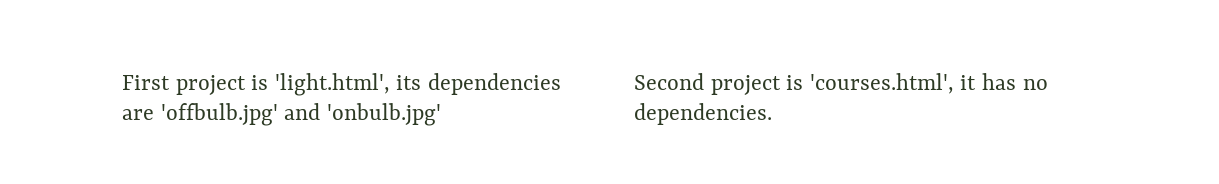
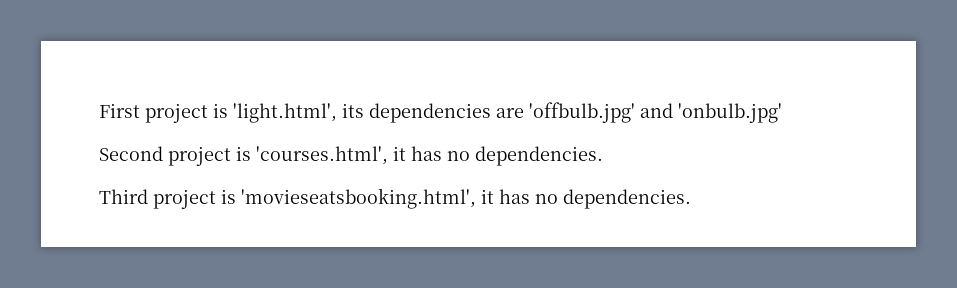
+ Third project is 'movieseatsbooking.html', it has no dependencies.

